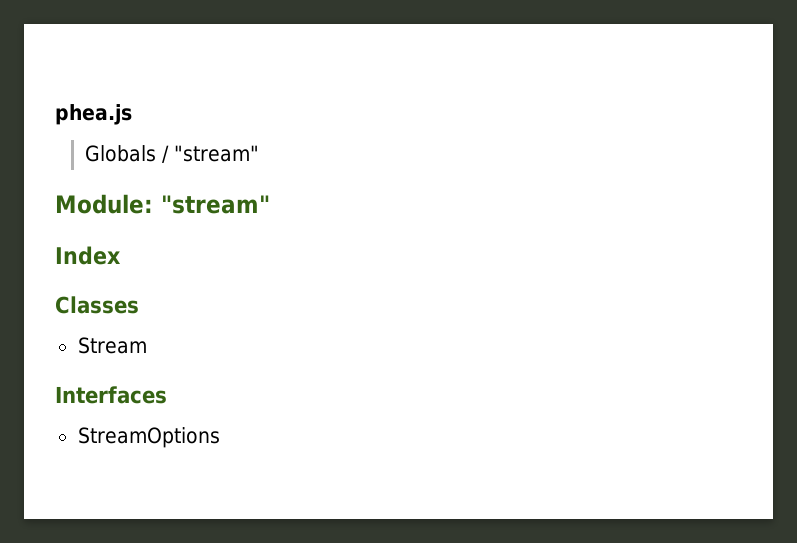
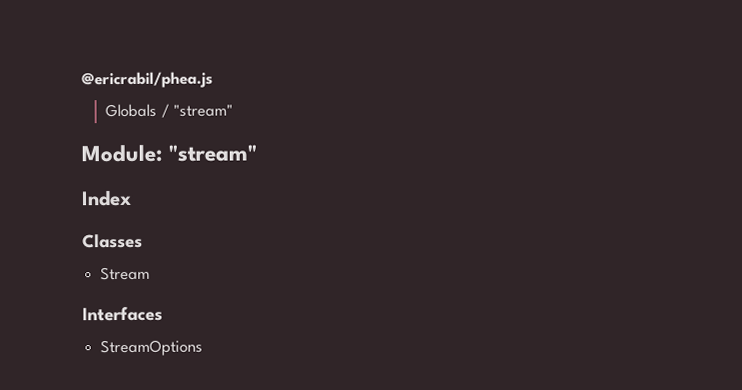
- phea.js
+ @ericrabil/phea.js

